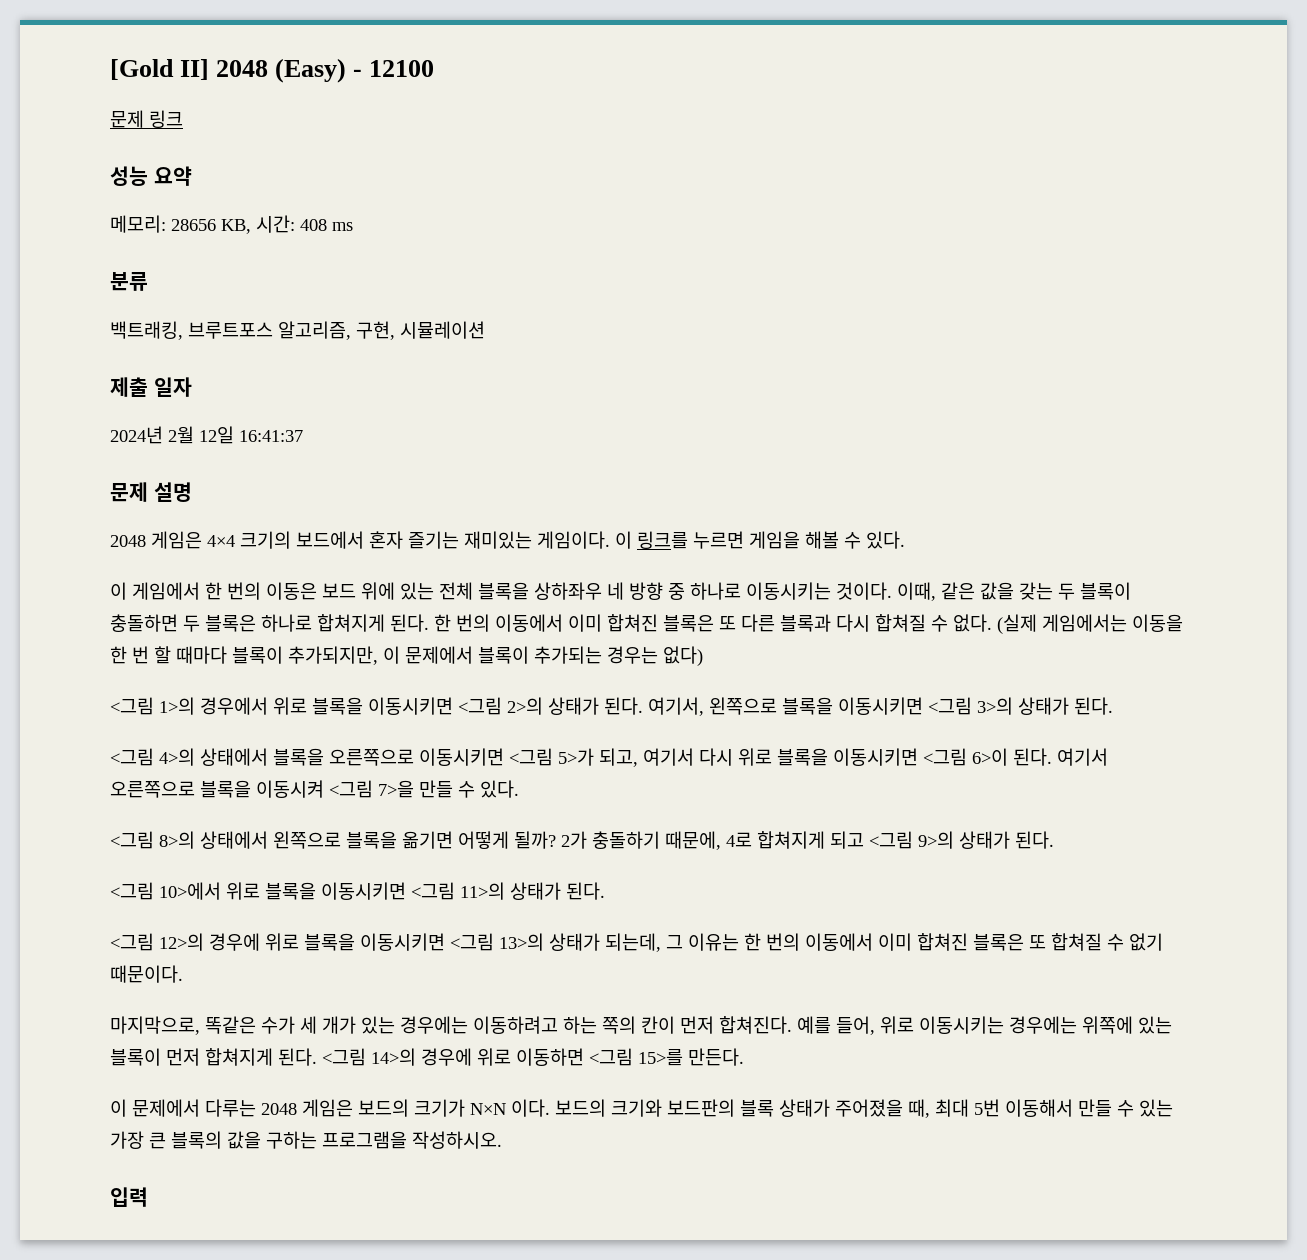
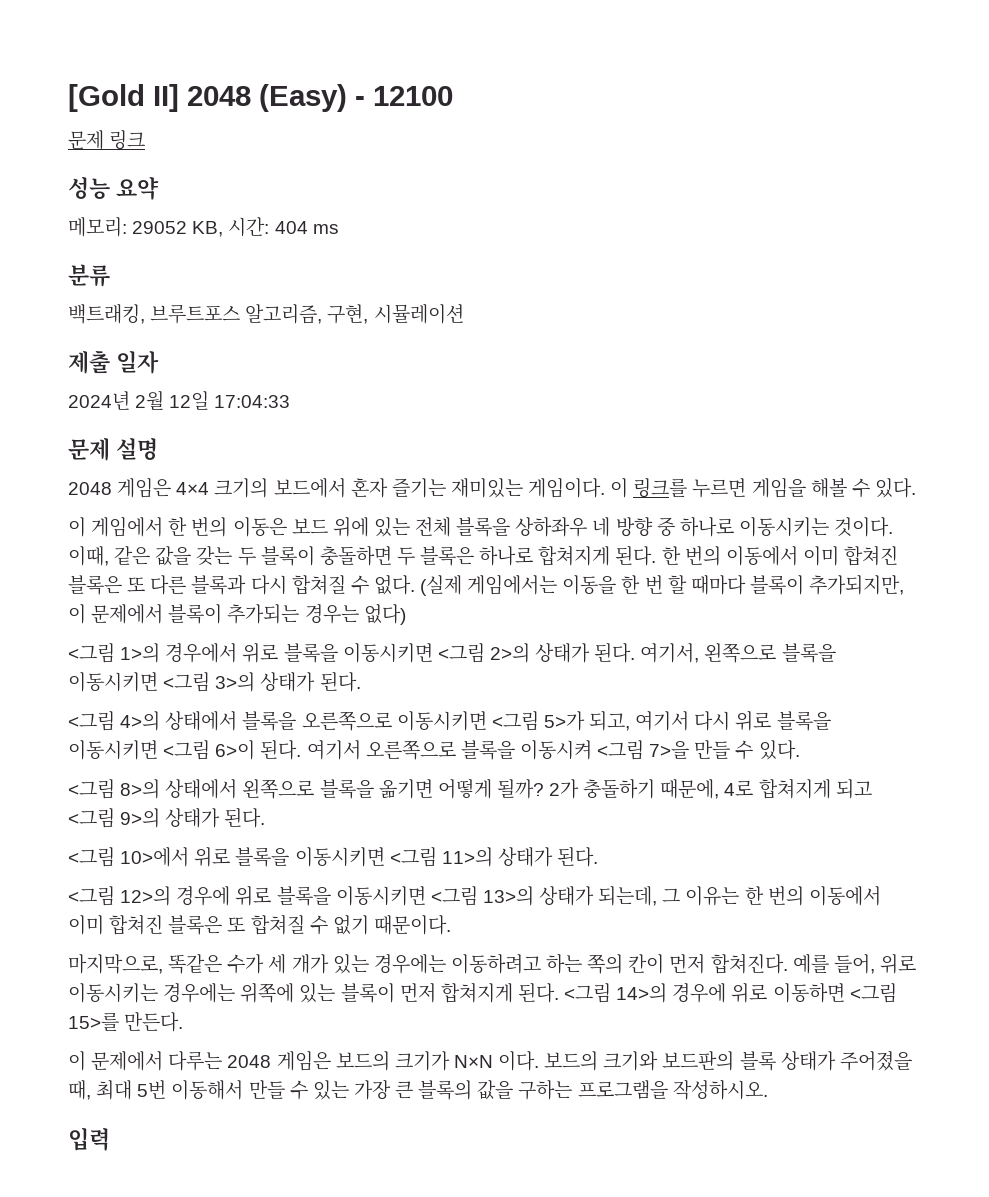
- 메모리: 28656 KB, 시간: 408 ms
+ 메모리: 29052 KB, 시간: 404 ms
- 2024년 2월 12일 16:41:37
+ 2024년 2월 12일 17:04:33

